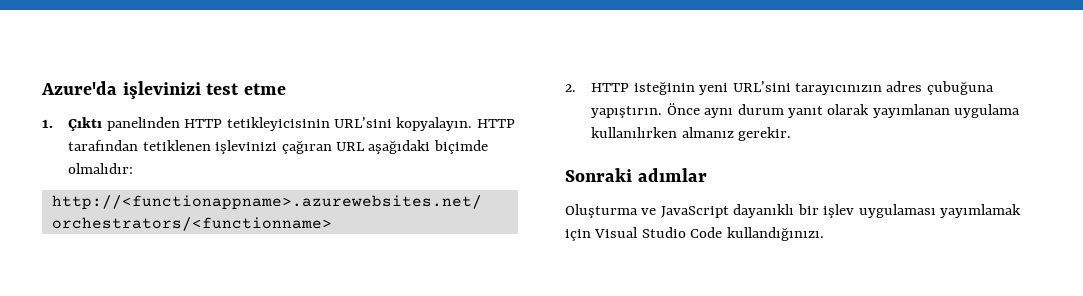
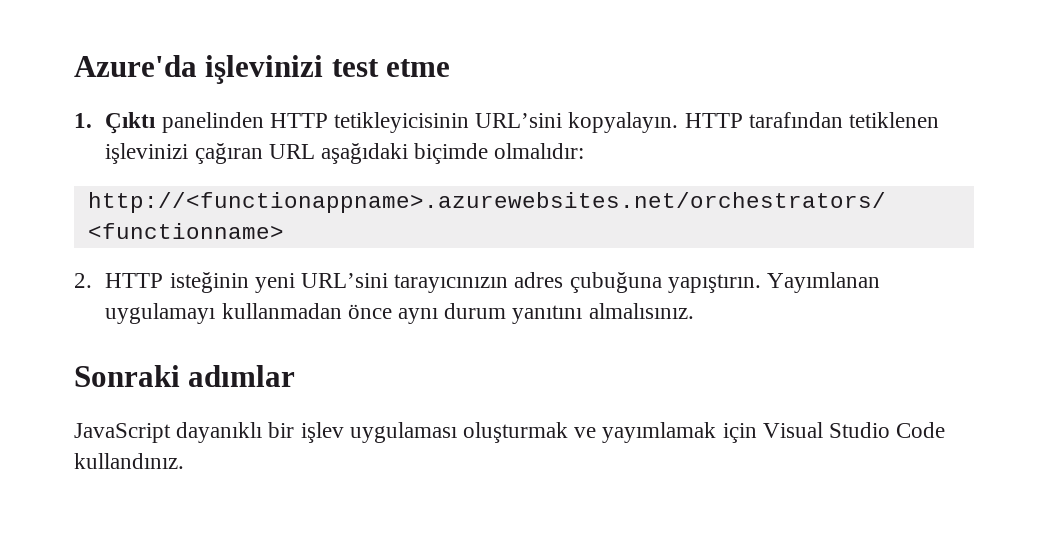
- Önce aynı durum yanıt olarak yayımlanan uygulama kullanılırken almanız gerekir.
+ Yayımlanan uygulamayı kullanmadan önce aynı durum yanıtını almalısınız.
- Oluşturma ve JavaScript dayanıklı bir işlev uygulaması yayımlamak için Visual Studio Code kullandığınızı.
+ JavaScript dayanıklı bir işlev uygulaması oluşturmak ve yayımlamak için Visual Studio Code kullandınız.

